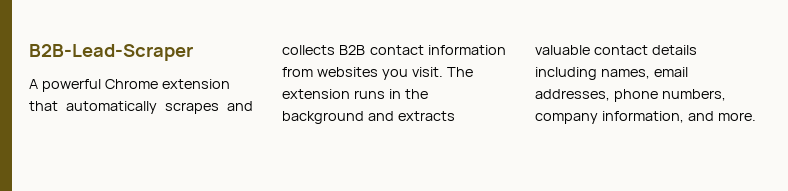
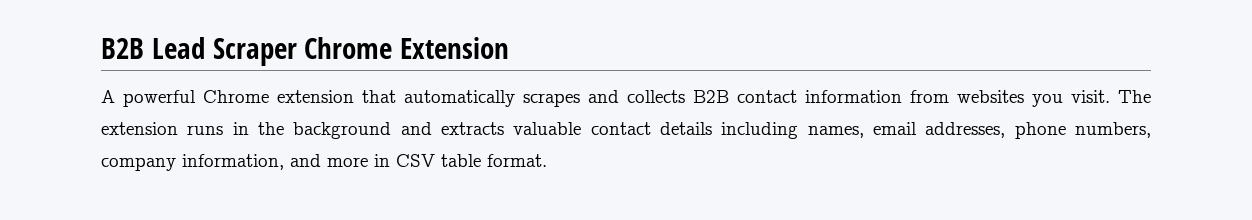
- B2B-Lead-Scraper
+ B2B Lead Scraper Chrome Extension
- The extension runs in the background and extracts valuable contact details including names, email addresses, phone numbers, company information, and more.
+ The extension runs in the background and extracts valuable contact details including names, email addresses, phone numbers, company information, and more in CSV table format.

